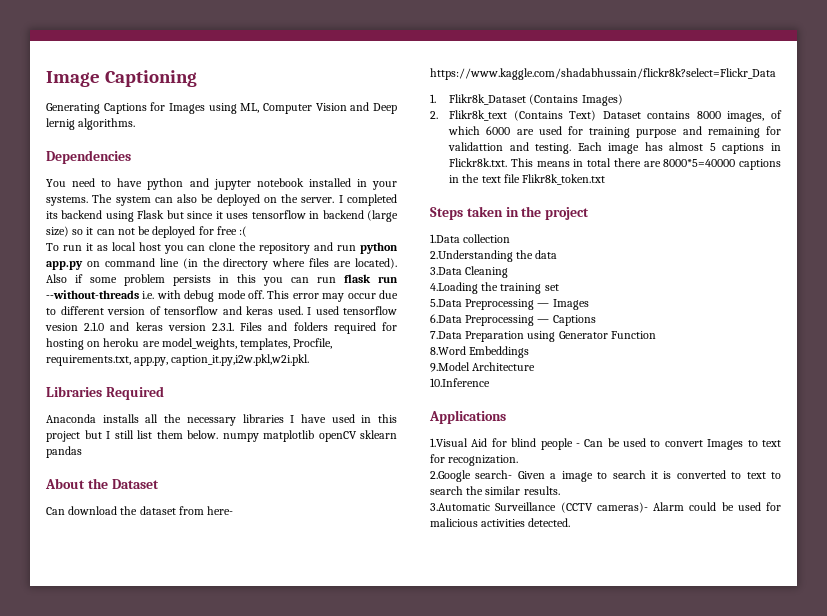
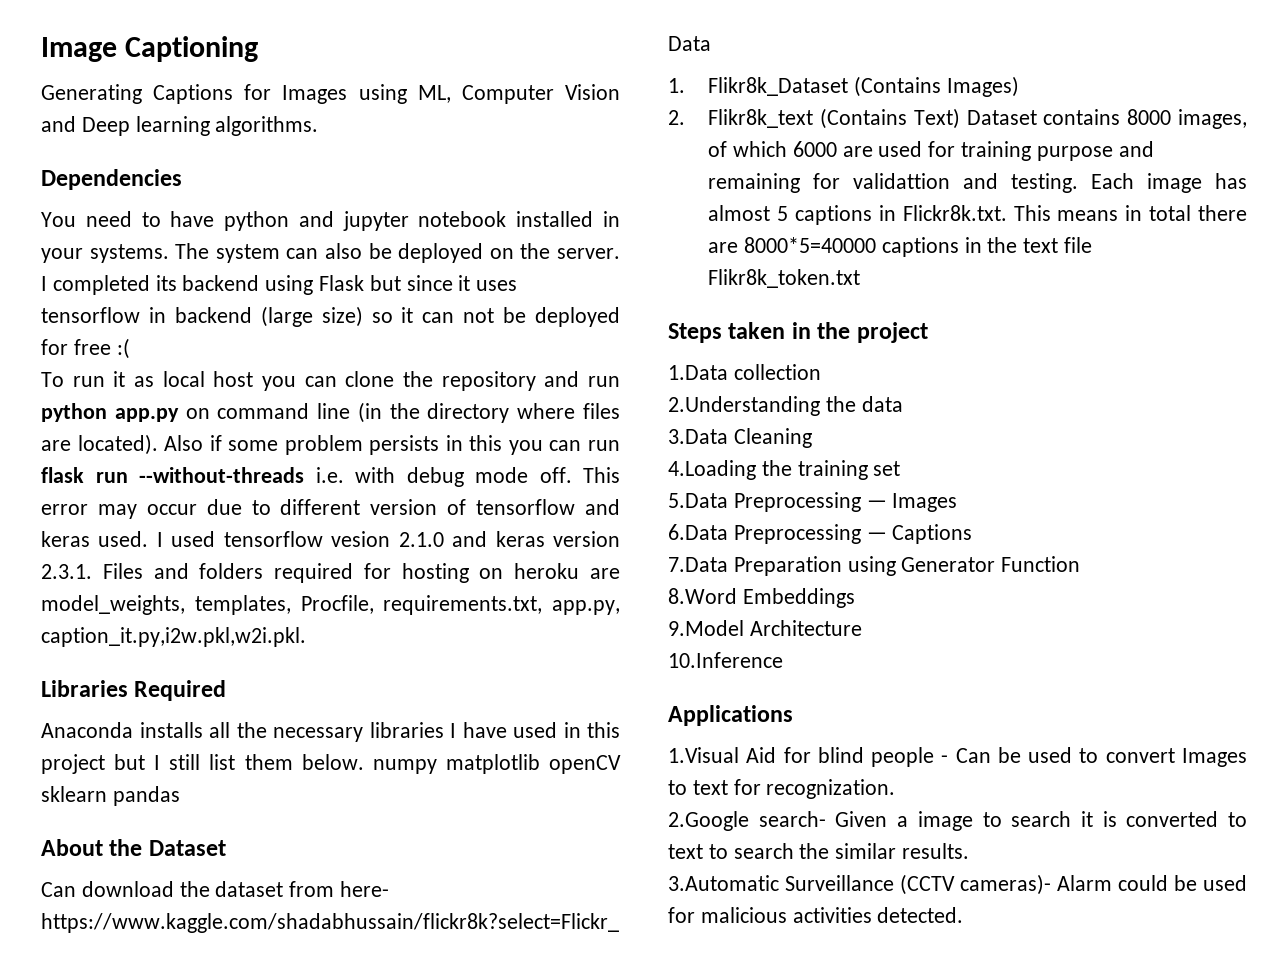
- Generating Captions for Images using ML, Computer Vision and Deep lernig algorithms.
+ Generating Captions for Images using ML, Computer Vision and Deep learning algorithms.

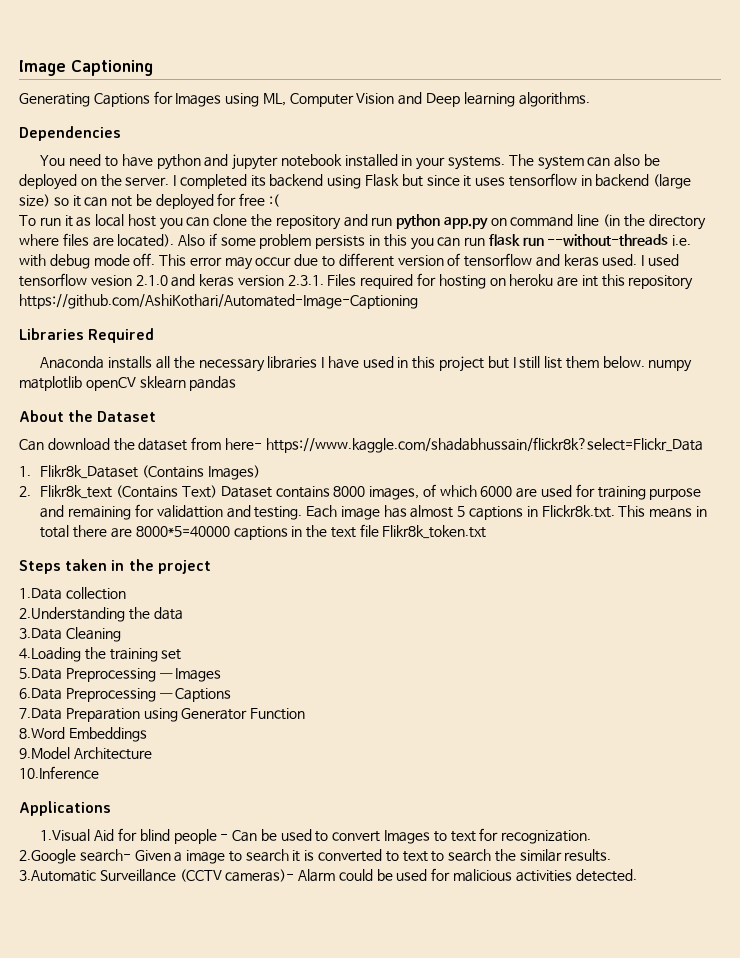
- I used tensorflow vesion 2.1.0 and keras version 2.3.1. Files and folders required for hosting on heroku are model_weights, templates, Procfile, requirements.txt, app.py, caption_it.py,i2w.pkl,w2i.pkl.
+ I used tensorflow vesion 2.1.0 and keras version 2.3.1. Files required for hosting on heroku are int this repository https://github.com/AshiKothari/Automated-Image-Captioning

